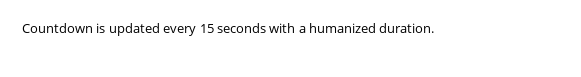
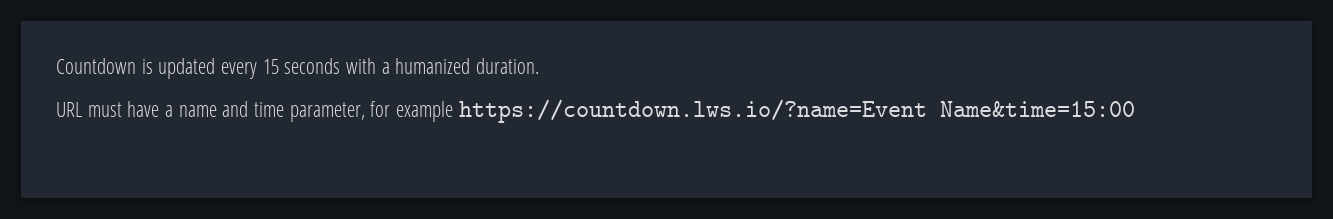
+ URL must have a name and time parameter, for example https://countdown.lws.io/?name=Event Name&time=15:00

